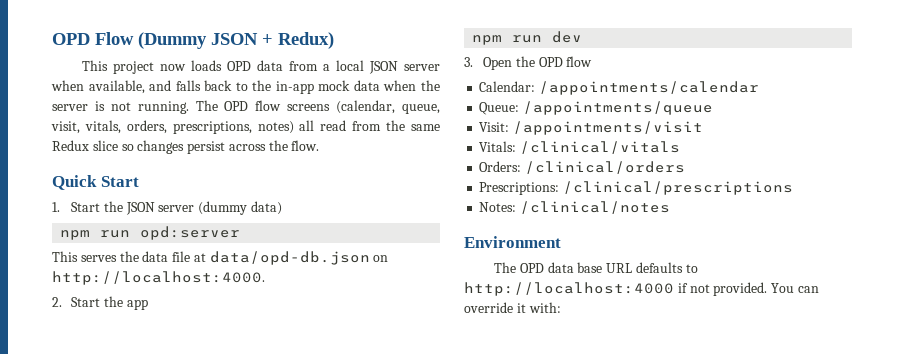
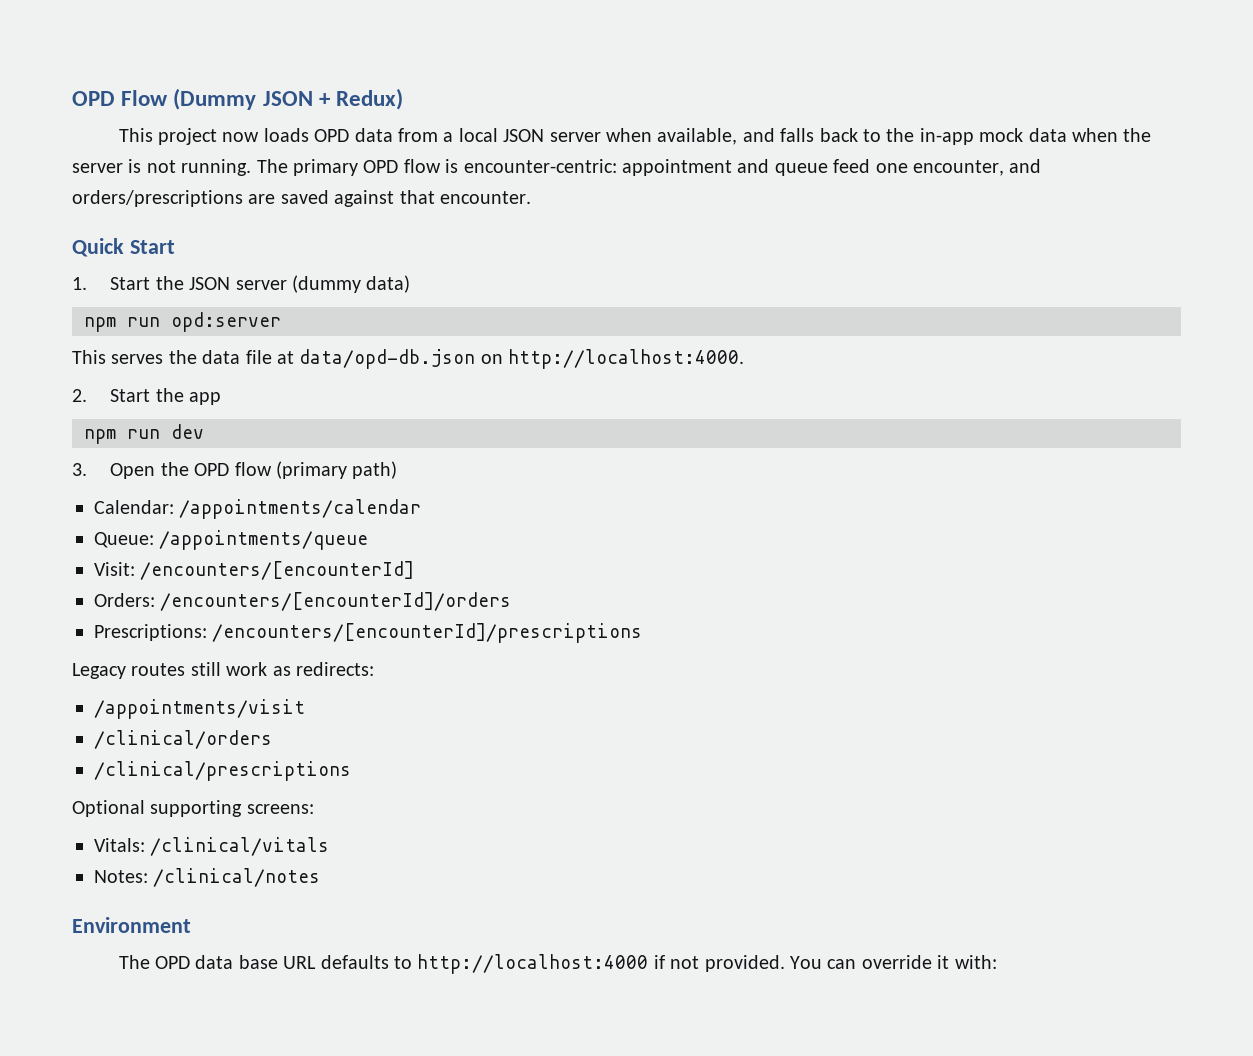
- The OPD flow screens (calendar, queue, visit, vitals, orders, prescriptions, notes) all read from the same Redux slice so changes persist across the flow.
+ The primary OPD flow is encounter-centric: appointment and queue feed one encounter, and orders/prescriptions are saved against that encounter.
- 3. Open the OPD flow
+ 3. Open the OPD flow (primary path)
- Visit: /appointments/visit
+ Visit: /encounters/[encounterId]
+ Orders: /encounters/[encounterId]/orders
+ Prescriptions: /encounters/[encounterId]/prescriptions
+ Legacy routes still work as redirects:
+ /appointments/visit
+ /clinical/orders
+ /clinical/prescriptions
+ Optional supporting screens:
  Vitals: /clinical/vitals
- Orders: /clinical/orders
- Prescriptions: /clinical/prescriptions

